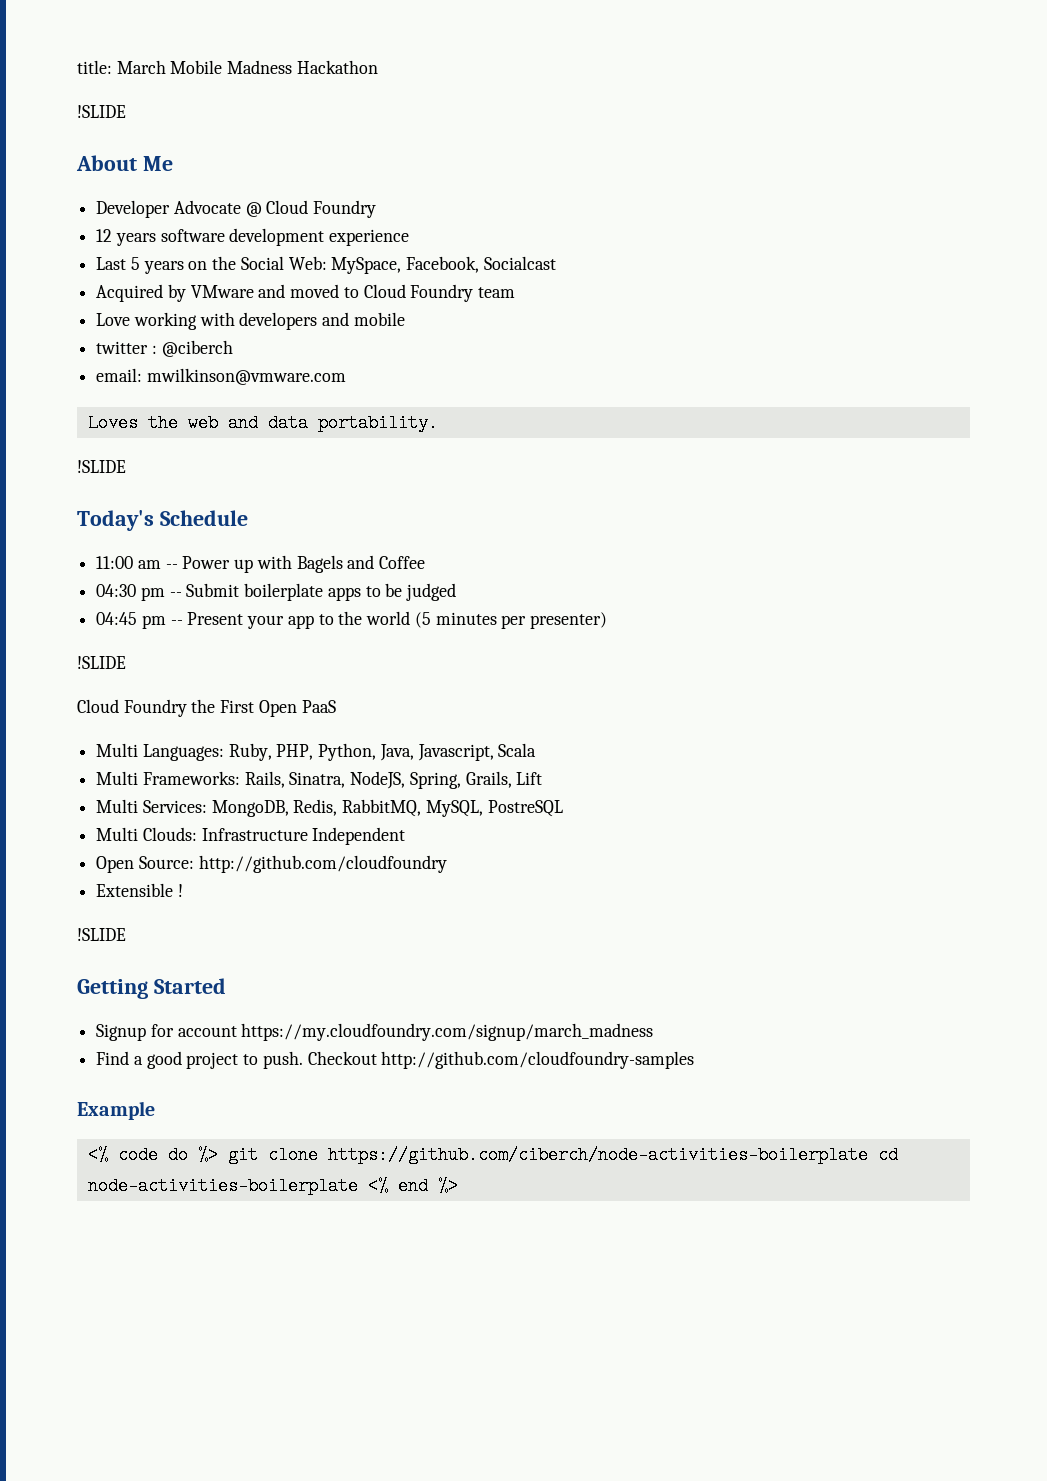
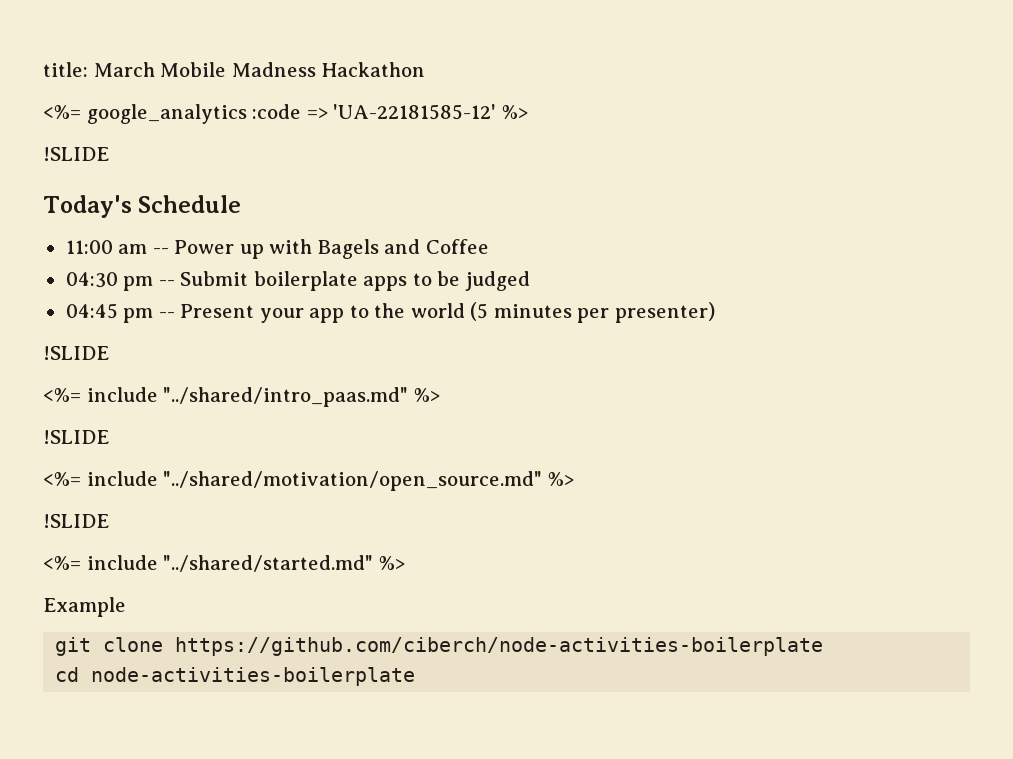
  title: March Mobile Madness Hackathon
- !SLIDE
- About Me
- Developer Advocate @ Cloud Foundry
- 12 years software development experience
- Last 5 years on the Social Web: MySpace, Facebook, Socialcast
- Acquired by VMware and moved to Cloud Foundry team
- Love working with developers and mobile
- twitter : @ciberch
- email: mwilkinson@vmware.com
- Loves the web and data portability.
+ <%= google_analytics :code => 'UA-22181585-12' %>
- Cloud Foundry the First Open PaaS
- Multi Languages: Ruby, PHP, Python, Java, Javascript, Scala
- Multi Frameworks: Rails, Sinatra, NodeJS, Spring, Grails, Lift
- Multi Services: MongoDB, Redis, RabbitMQ, MySQL, PostreSQL
- Multi Clouds: Infrastructure Independent
- Open Source: http://github.com/cloudfoundry
- Extensible !
+ <%= include "../shared/intro_paas.md" %>
  !SLIDE
- Getting Started
- Signup for account https://my.cloudfoundry.com/signup/march_madness
- Find a good project to push. Checkout http://github.com/cloudfoundry-samples
+ <%= include "../shared/motivation/open_source.md" %>
+ !SLIDE
+ <%= include "../shared/started.md" %>
  Example
- <% code do %> git clone https://github.com/ciberch/node-activities-boilerplate cd node-activities-boilerplate <% end %>
+ git clone https://github.com/ciberch/node-activities-boilerplate
+ cd node-activities-boilerplate

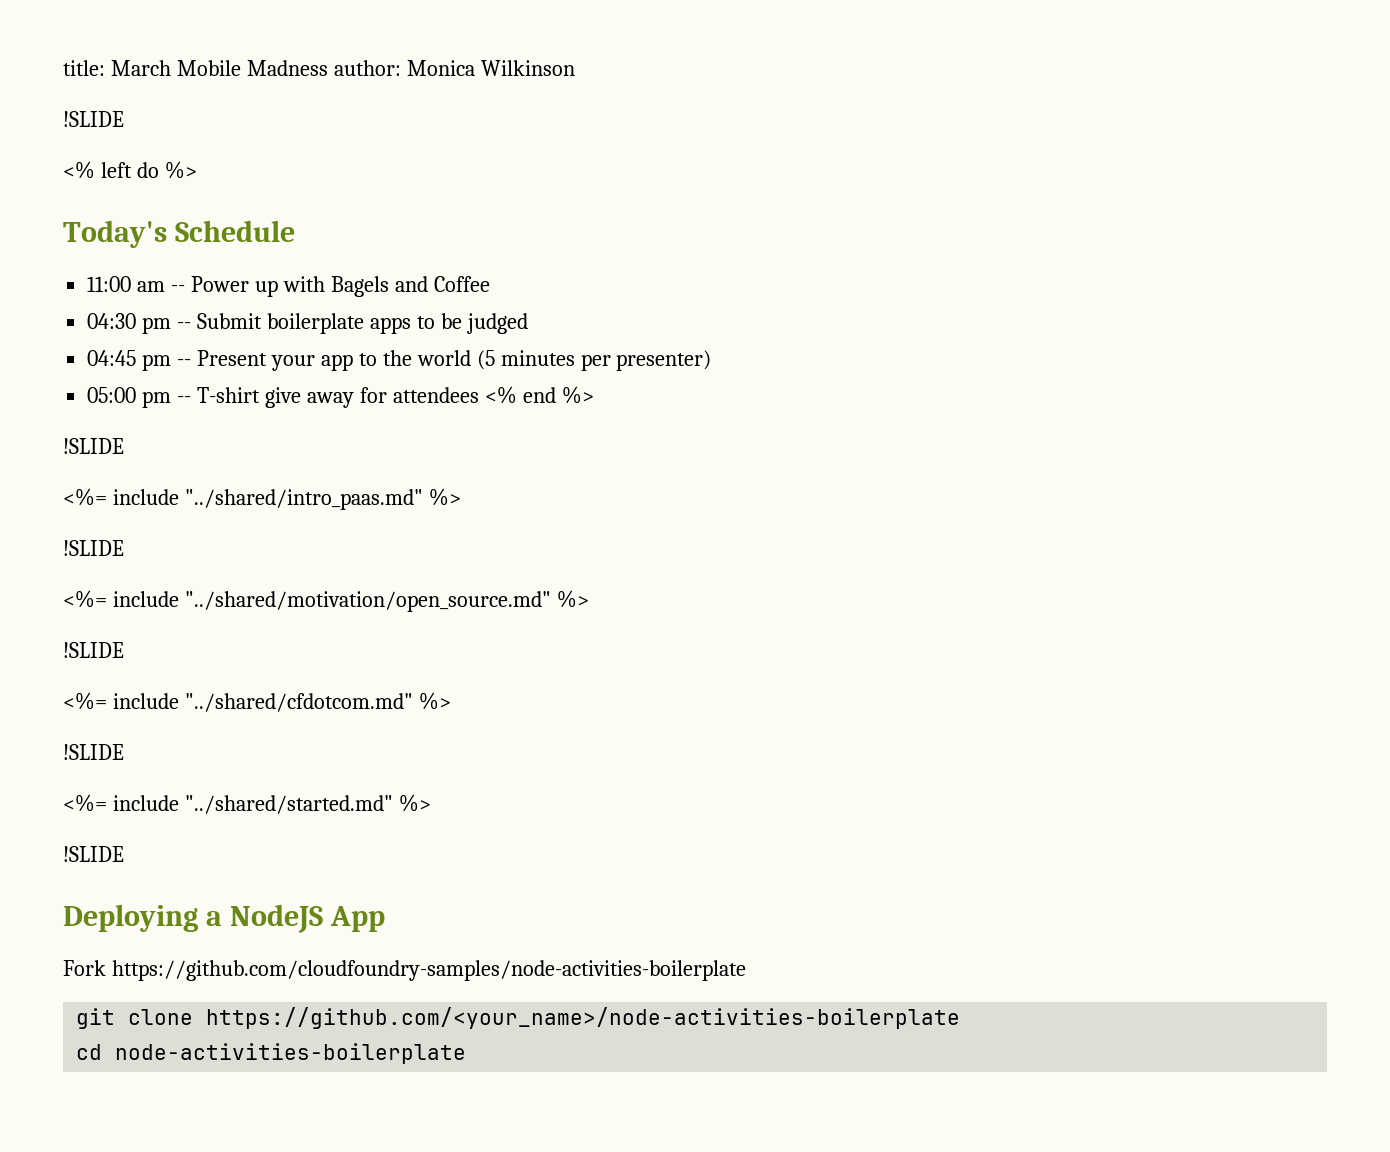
- title: March Mobile Madness Hackathon
- <%= google_analytics :code => 'UA-22181585-12' %>
+ title: March Mobile Madness author: Monica Wilkinson
  !SLIDE
+ <% left do %>
+ 05:00 pm -- T-shirt give away for attendees <% end %>
+ <%= include "../shared/cfdotcom.md" %>
+ !SLIDE
  <%= include "../shared/started.md" %>
- Example
+ !SLIDE
+ Deploying a NodeJS App
+ Fork https://github.com/cloudfoundry-samples/node-activities-boilerplate
- git clone https://github.com/ciberch/node-activities-boilerplate
+ git clone https://github.com/<your_name>/node-activities-boilerplate

